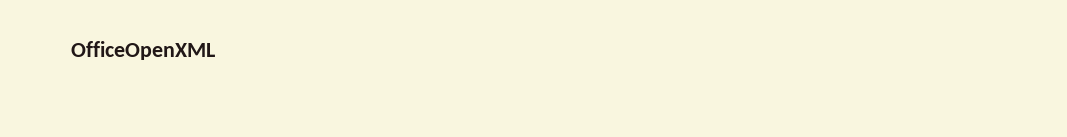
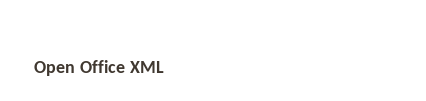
- OfficeOpenXML
+ Open Office XML

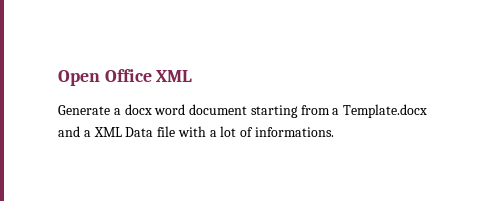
+ Generate a docx word document starting from a Template.docx and a XML Data file with a lot of informations.

